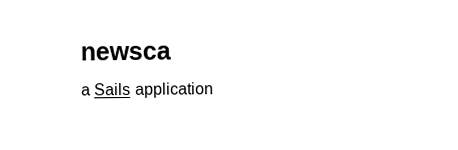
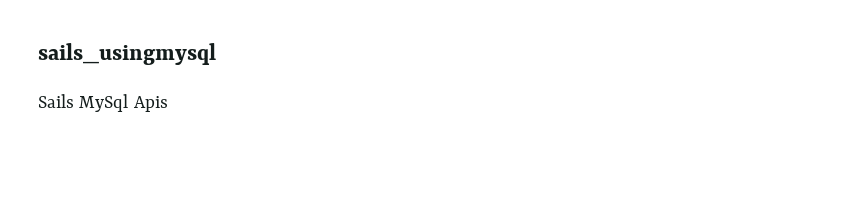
- newsca
- a Sails application
+ sails_usingmysql
+ Sails MySql Apis

